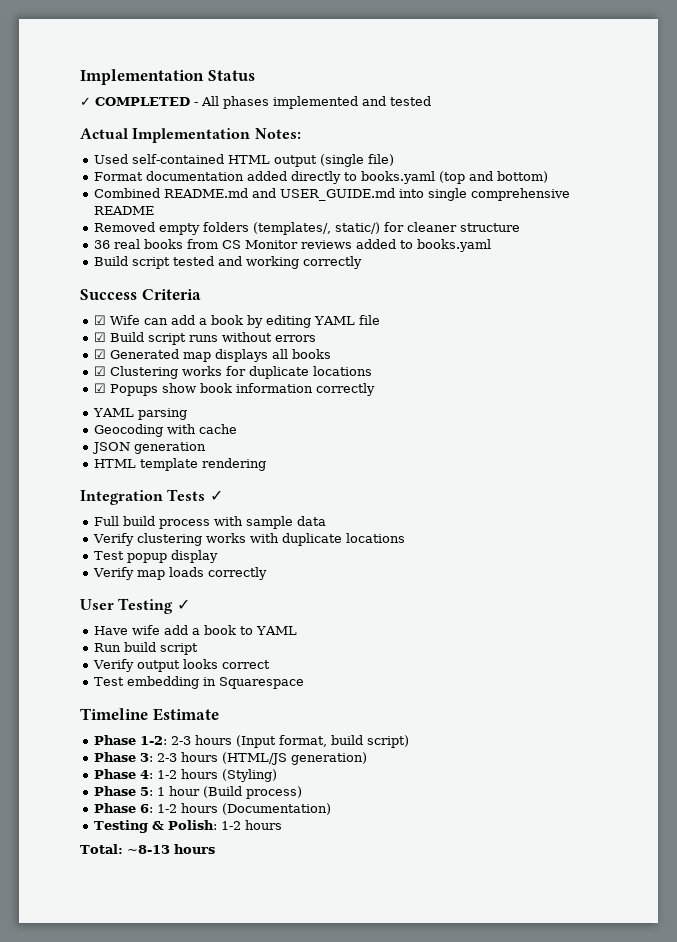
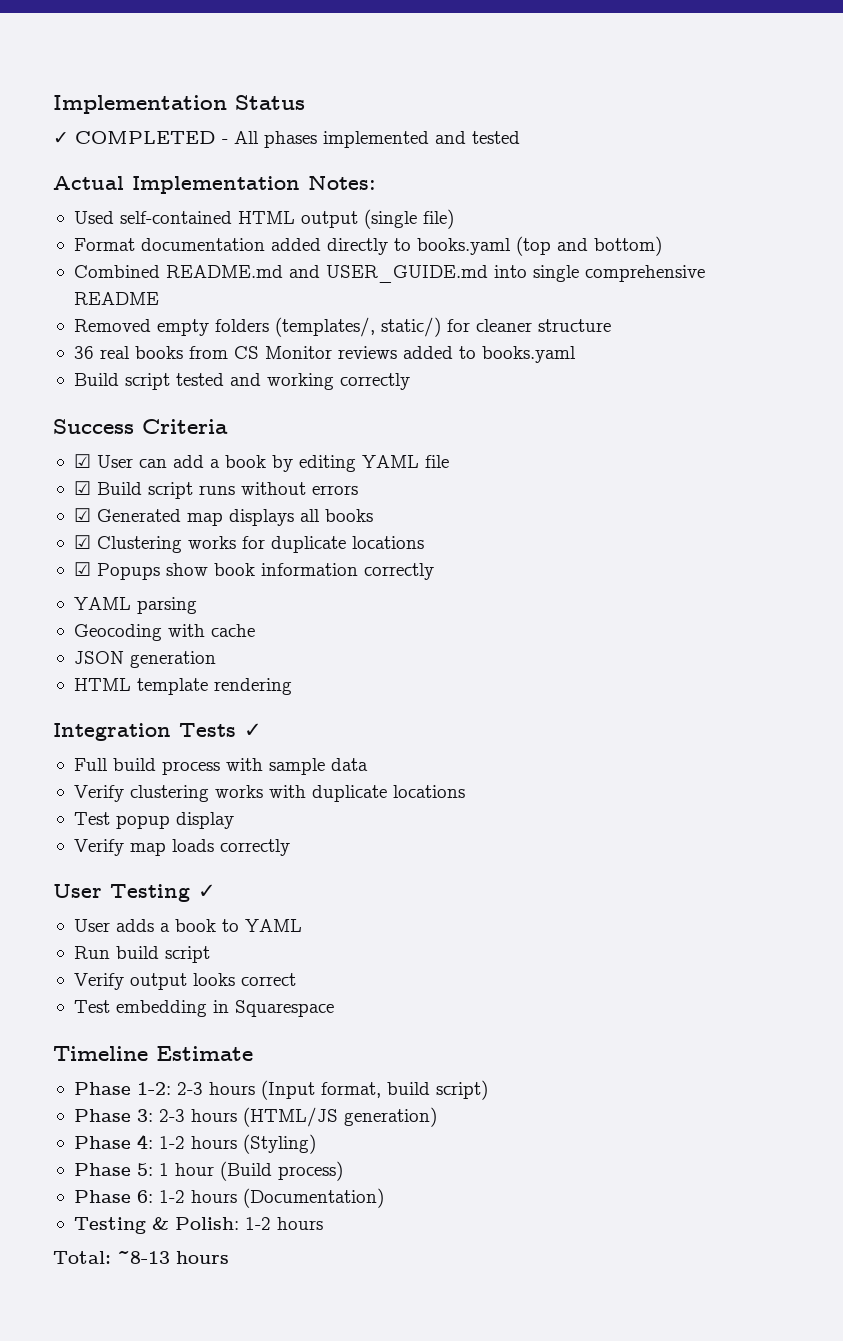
- ☑ Wife can add a book by editing YAML file
+ ☑ User can add a book by editing YAML file
- Have wife add a book to YAML
+ User adds a book to YAML

